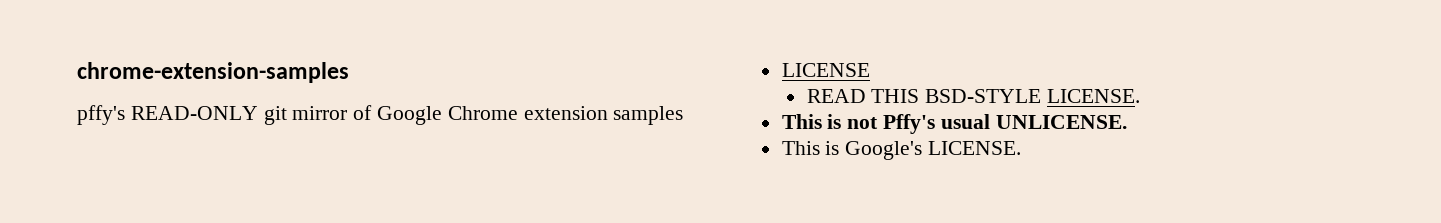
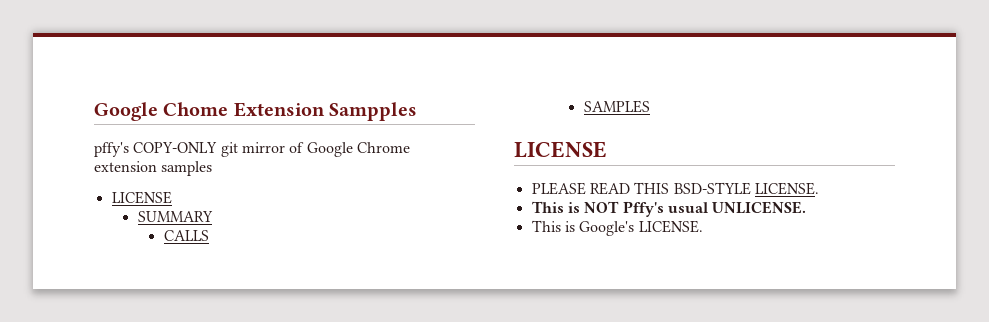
- chrome-extension-samples
+ Google Chome Extension Sampples
- pffy's READ-ONLY git mirror of Google Chrome extension samples
+ pffy's COPY-ONLY git mirror of Google Chrome extension samples
- READ THIS BSD-STYLE LICENSE.
+ SUMMARY
+ CALLS
+ SAMPLES
+ LICENSE
+ PLEASE READ THIS BSD-STYLE LICENSE.
- This is not Pffy's usual UNLICENSE.
+ This is NOT Pffy's usual UNLICENSE.

